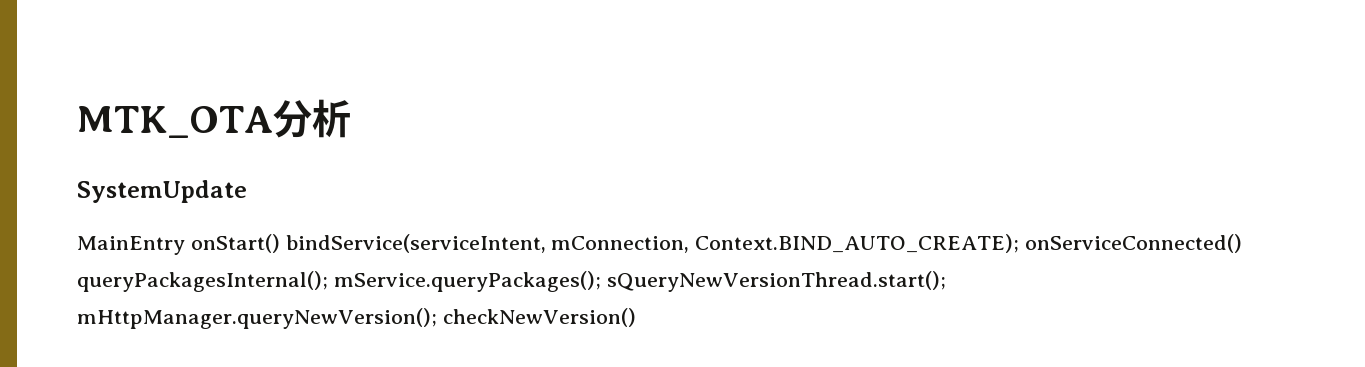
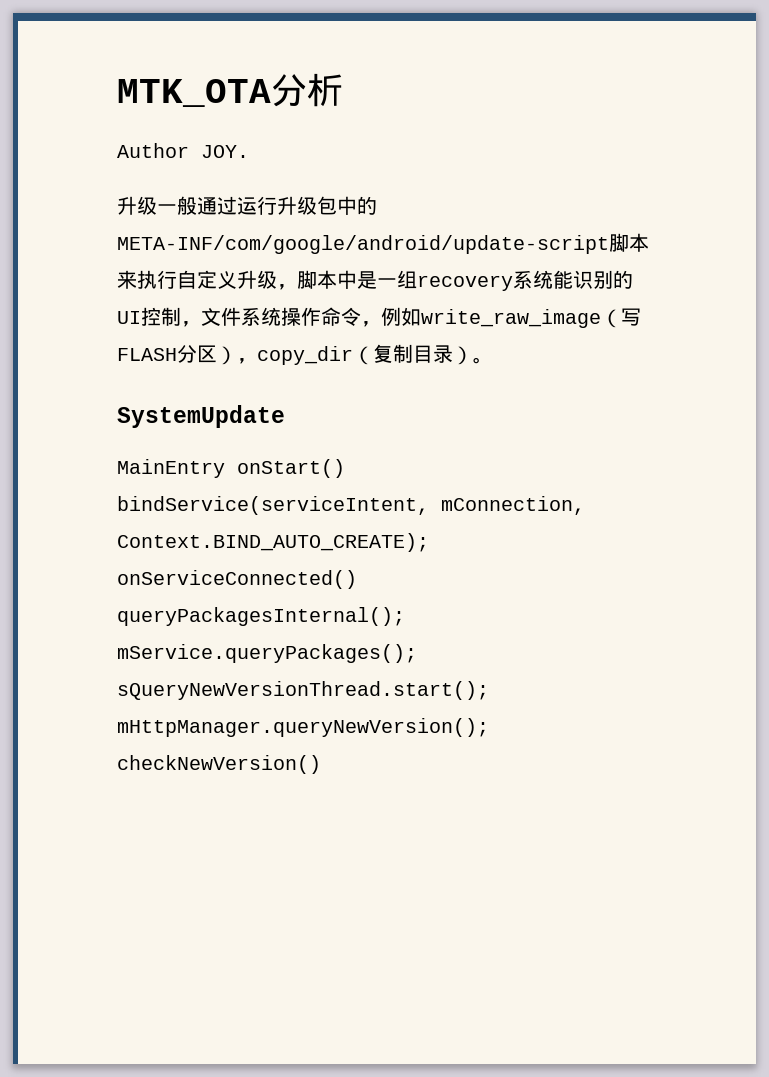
+ Author JOY.
+ 升级一般通过运行升级包中的META-INF/com/google/android/update-script脚本来执行自定义升级，脚本中是一组recovery系统能识别的UI控制，文件系统操作命令，例如write_raw_image（写FLASH分区），copy_dir（复制目录）。

